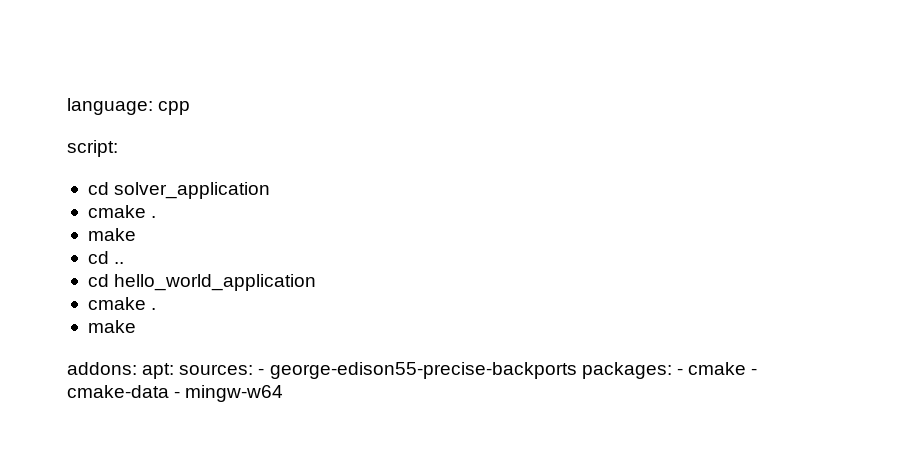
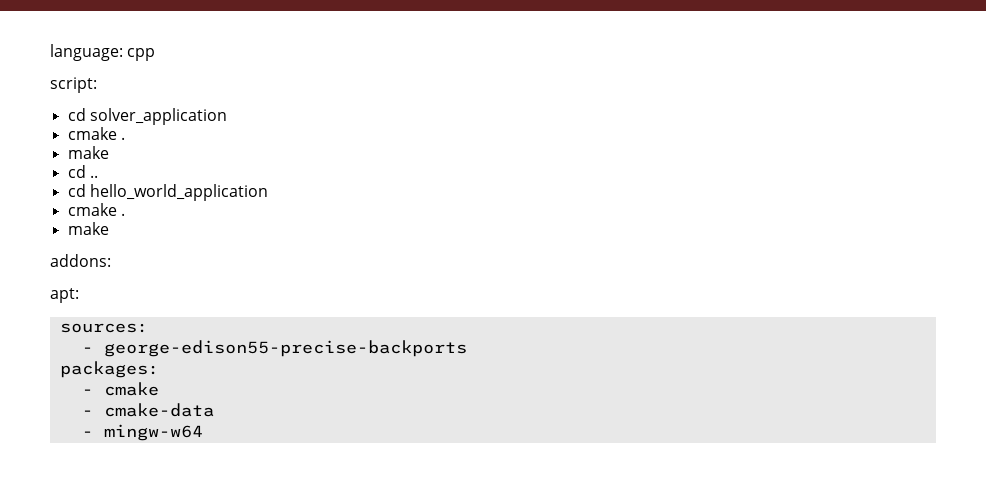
- addons: apt: sources: - george-edison55-precise-backports packages: - cmake - cmake-data - mingw-w64
+ addons:
+ apt:
+ sources:
+ - george-edison55-precise-backports
+ packages:
+ - cmake
+ - cmake-data
+ - mingw-w64

